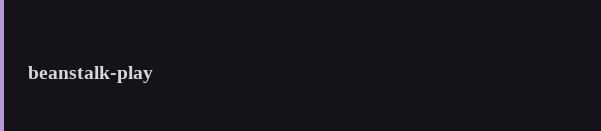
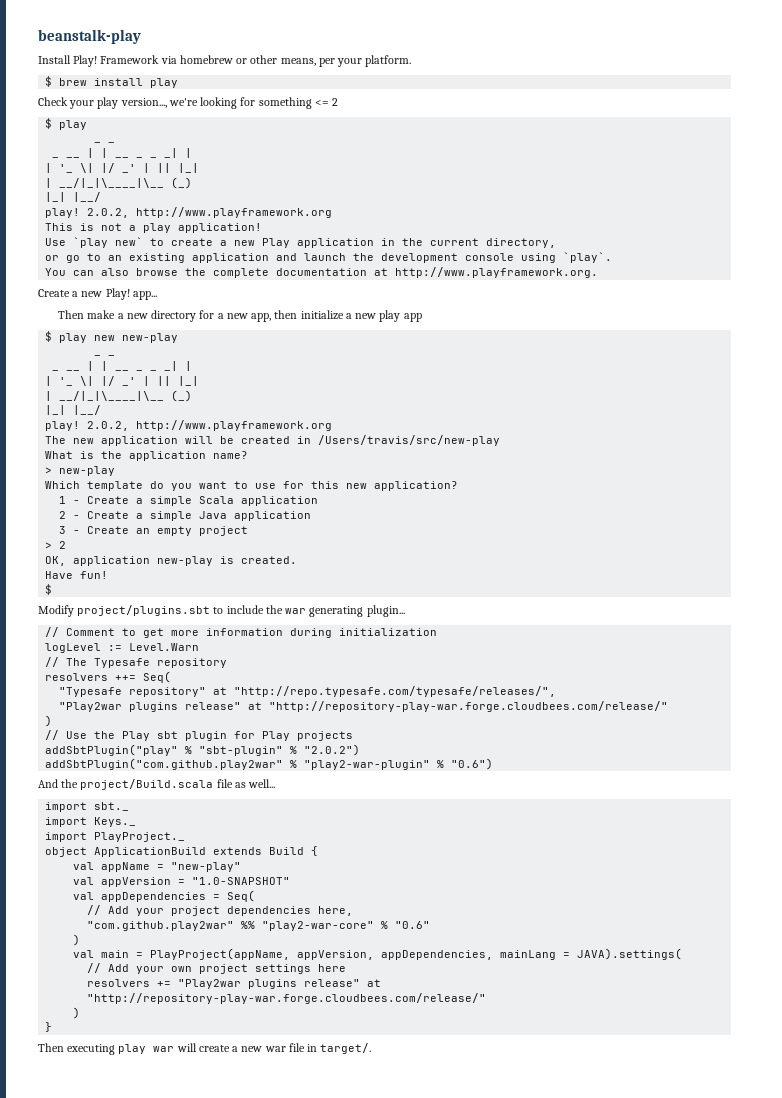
+ Install Play! Framework via homebrew or other means, per your platform.
+ $ brew install play
+ Check your play version..., we're looking for something <= 2
+ $ play
+ _ _
+ _ __ | | __ _ _ _| |
+ | '_ \| |/ _' | || |_|
+ | __/|_|\____|\__ (_)
+ |_| |__/
+ play! 2.0.2, http://www.playframework.org
+ This is not a play application!
+ Use `play new` to create a new Play application in the current directory,
+ or go to an existing application and launch the development console using `play`.
+ You can also browse the complete documentation at http://www.playframework.org.
+ Create a new Play! app...
+ Then make a new directory for a new app, then initialize a new play app
+ $ play new new-play
+ _ _
+ _ __ | | __ _ _ _| |
+ | '_ \| |/ _' | || |_|
+ | __/|_|\____|\__ (_)
+ |_| |__/
+ play! 2.0.2, http://www.playframework.org
+ The new application will be created in /Users/travis/src/new-play
+ What is the application name?
+ > new-play
+ Which template do you want to use for this new application?
+ 1 - Create a simple Scala application
+ 2 - Create a simple Java application
+ 3 - Create an empty project
+ > 2
+ OK, application new-play is created.
+ Have fun!
+ $
+ Modify project/plugins.sbt to include the war generating plugin...
+ // Comment to get more information during initialization
+ logLevel := Level.Warn
+ // The Typesafe repository
+ resolvers ++= Seq(
+ "Typesafe repository" at "http://repo.typesafe.com/typesafe/releases/",
+ "Play2war plugins release" at "http://repository-play-war.forge.cloudbees.com/release/"
+ )
+ // Use the Play sbt plugin for Play projects
+ addSbtPlugin("play" % "sbt-plugin" % "2.0.2")
+ addSbtPlugin("com.github.play2war" % "play2-war-plugin" % "0.6")
+ And the project/Build.scala file as well...
+ import sbt._
+ import Keys._
+ import PlayProject._
+ object ApplicationBuild extends Build {
+ val appName = "new-play"
+ val appVersion = "1.0-SNAPSHOT"
+ val appDependencies = Seq(
+ // Add your project dependencies here,
+ "com.github.play2war" %% "play2-war-core" % "0.6"
+ )
+ val main = PlayProject(appName, appVersion, appDependencies, mainLang = JAVA).settings(
+ // Add your own project settings here
+ resolvers += "Play2war plugins release" at "http://repository-play-war.forge.cloudbees.com/release/"
+ )
+ }
+ Then executing play war will create a new war file in target/.

